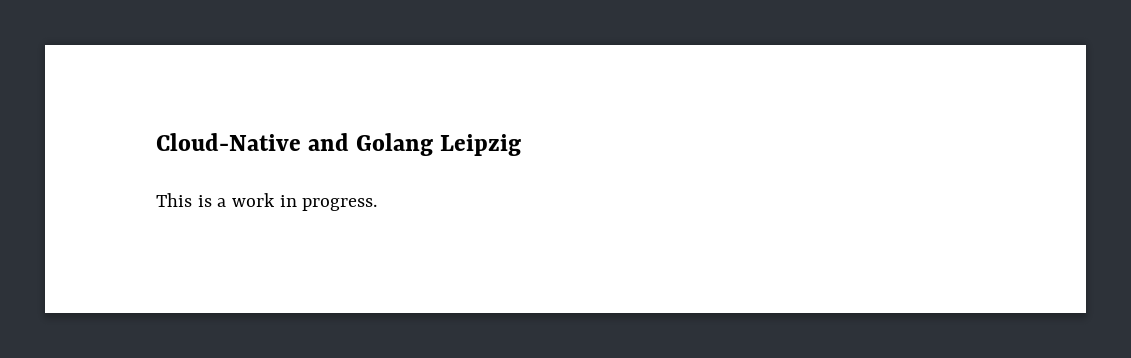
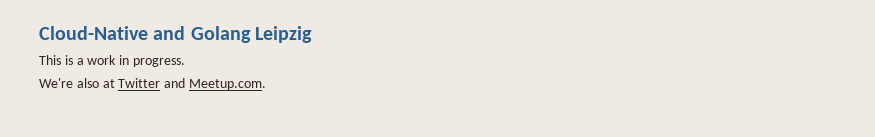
+ We're also at Twitter and Meetup.com.

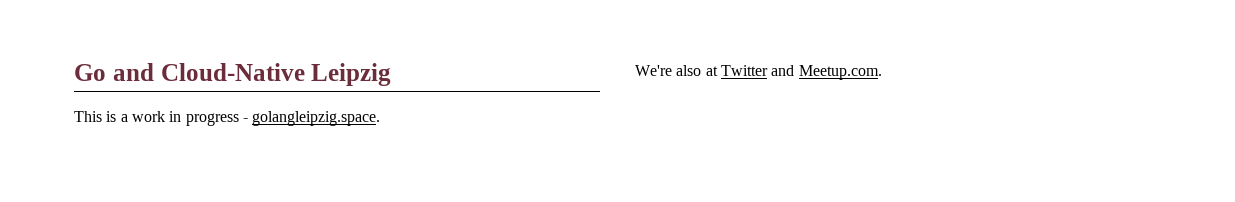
- Cloud-Native and Golang Leipzig
+ Go and Cloud-Native Leipzig
- This is a work in progress.
+ This is a work in progress - golangleipzig.space.

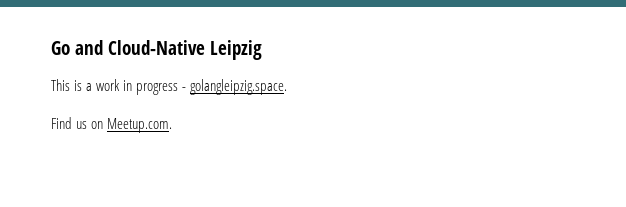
- We're also at Twitter and Meetup.com.
+ Find us on Meetup.com.

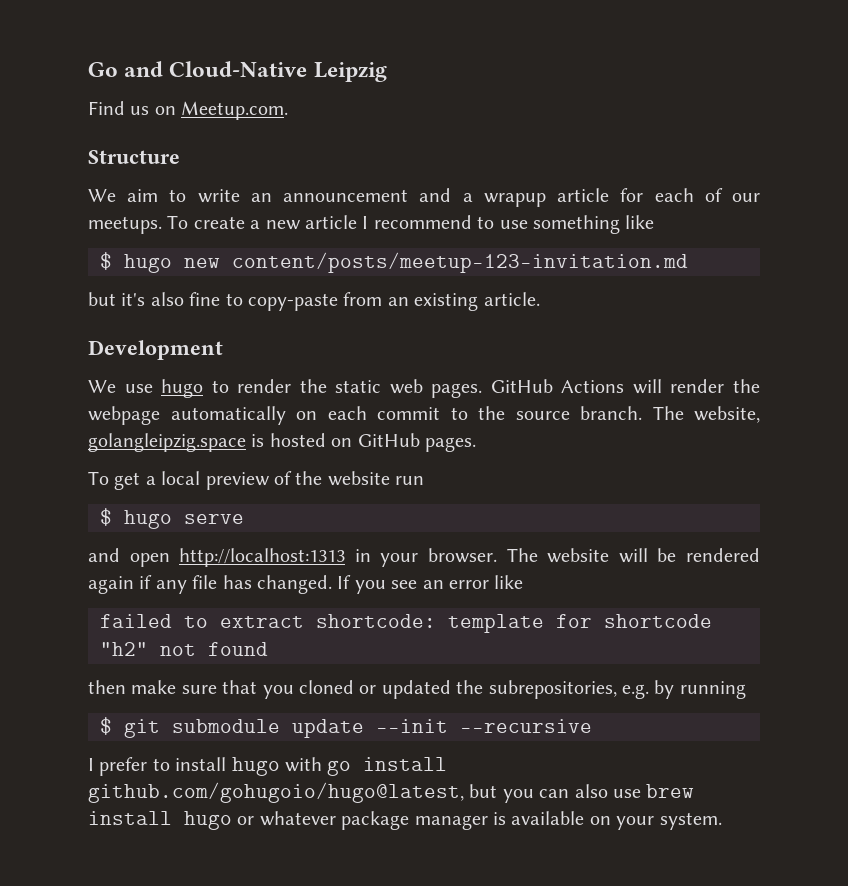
- This is a work in progress - golangleipzig.space.
  Find us on Meetup.com.
+ Structure
+ We aim to write an announcement and a wrapup article for each of our meetups. To create a new article I recommend to use something like
+ $ hugo new content/posts/meetup-123-invitation.md
+ but it's also fine to copy-paste from an existing article.
+ Development
+ We use hugo to render the static web pages. GitHub Actions will render the webpage automatically on each commit to the source branch. The website, golangleipzig.space is hosted on GitHub pages.
+ To get a local preview of the website run
+ $ hugo serve
+ and open http://localhost:1313 in your browser. The website will be rendered again if any file has changed. If you see an error like
+ failed to extract shortcode: template for shortcode "h2" not found
+ then make sure that you cloned or updated the subrepositories, e.g. by running
+ $ git submodule update --init --recursive
+ I prefer to install hugo with go install github.com/gohugoio/hugo@latest, but you can also use brew install hugo or whatever package manager is available on your system.

